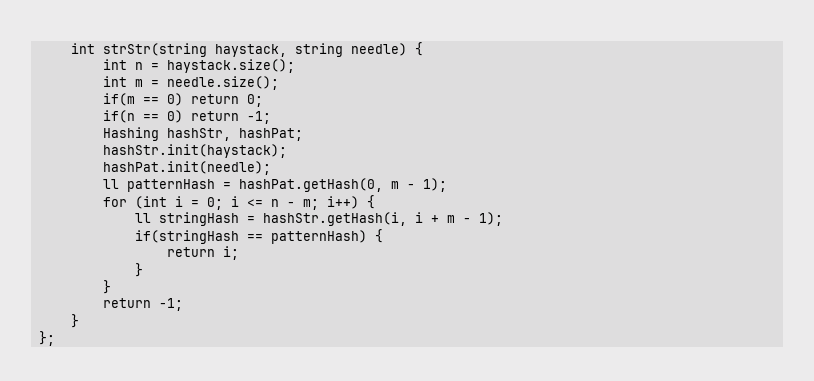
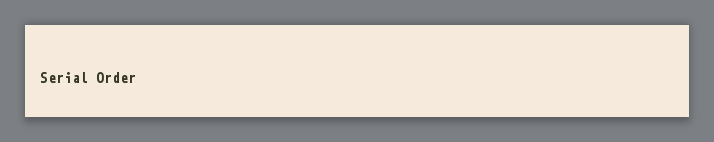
- int strStr(string haystack, string needle) {
- int n = haystack.size();
- int m = needle.size();
- if(m == 0) return 0;
- if(n == 0) return -1;
- Hashing hashStr, hashPat;
- hashStr.init(haystack);
- hashPat.init(needle);
- ll patternHash = hashPat.getHash(0, m - 1);
- for (int i = 0; i <= n - m; i++) {
- ll stringHash = hashStr.getHash(i, i + m - 1);
- if(stringHash == patternHash) {
- return i;
- }
- }
- return -1;
- }
- };
+ Serial Order

